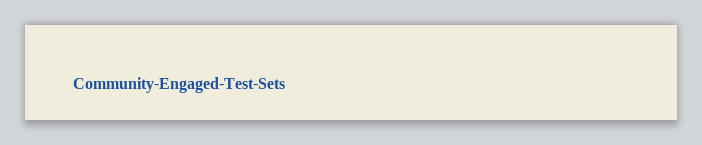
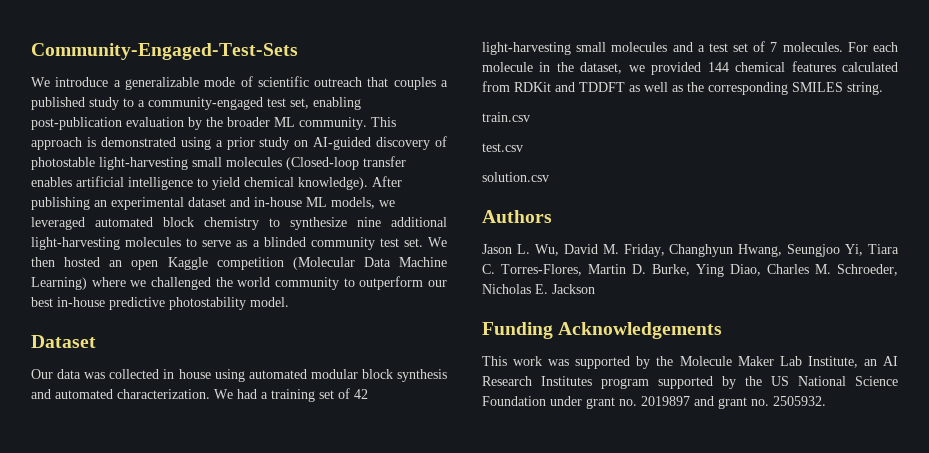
+ We introduce a generalizable mode of scientific outreach that couples a published study to a community-engaged test set, enabling post-publication evaluation by the broader ML community. This approach is demonstrated using a prior study on AI-guided discovery of photostable light-harvesting small molecules (Closed-loop transfer enables artificial intelligence to yield chemical knowledge). After publishing an experimental dataset and in-house ML models, we leveraged automated block chemistry to synthesize nine additional light-harvesting molecules to serve as a blinded community test set. We then hosted an open Kaggle competition (Molecular Data Machine Learning) where we challenged the world community to outperform our best in-house predictive photostability model.
+ Dataset
+ Our data was collected in house using automated modular block synthesis and automated characterization. We had a training set of 42 light-harvesting small molecules and a test set of 7 molecules. For each molecule in the dataset, we provided 144 chemical features calculated from RDKit and TDDFT as well as the corresponding SMILES string.
+ train.csv
+ test.csv
+ solution.csv
+ Authors
+ Jason L. Wu, David M. Friday, Changhyun Hwang, Seungjoo Yi, Tiara C. Torres-Flores, Martin D. Burke, Ying Diao, Charles M. Schroeder, Nicholas E. Jackson
+ Funding Acknowledgements
+ This work was supported by the Molecule Maker Lab Institute, an AI Research Institutes program supported by the US National Science Foundation under grant no. 2019897 and grant no. 2505932.

